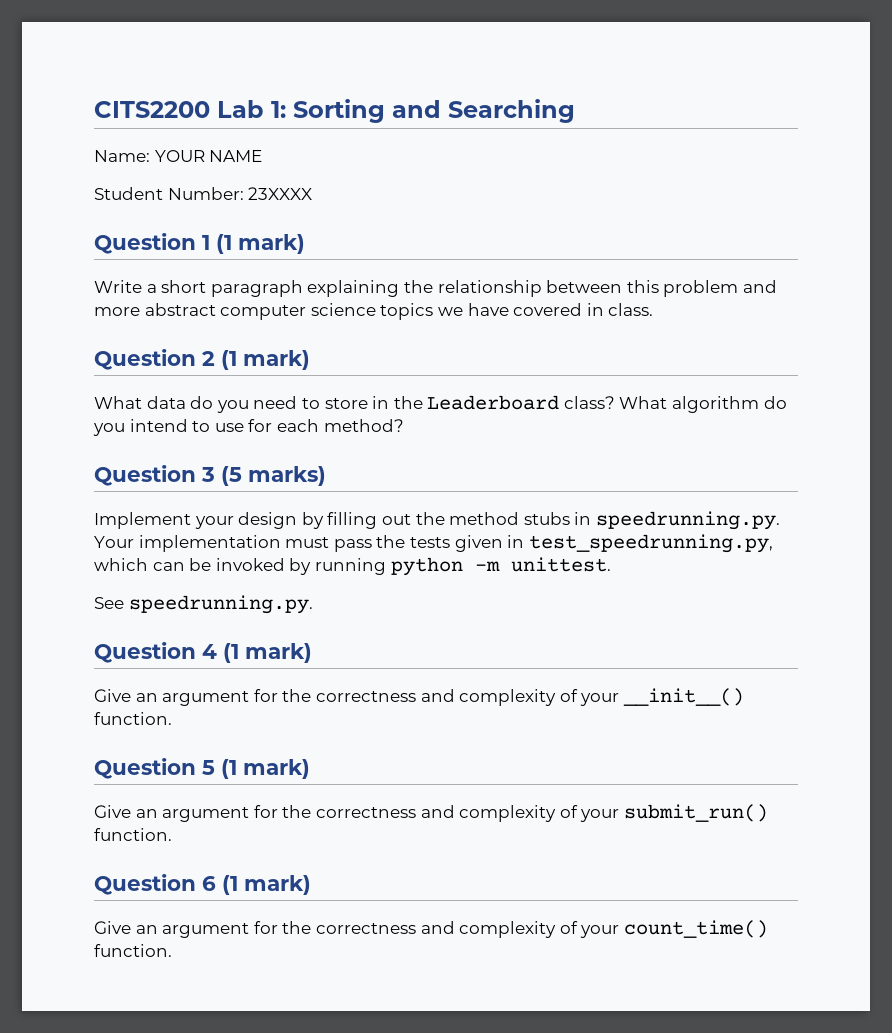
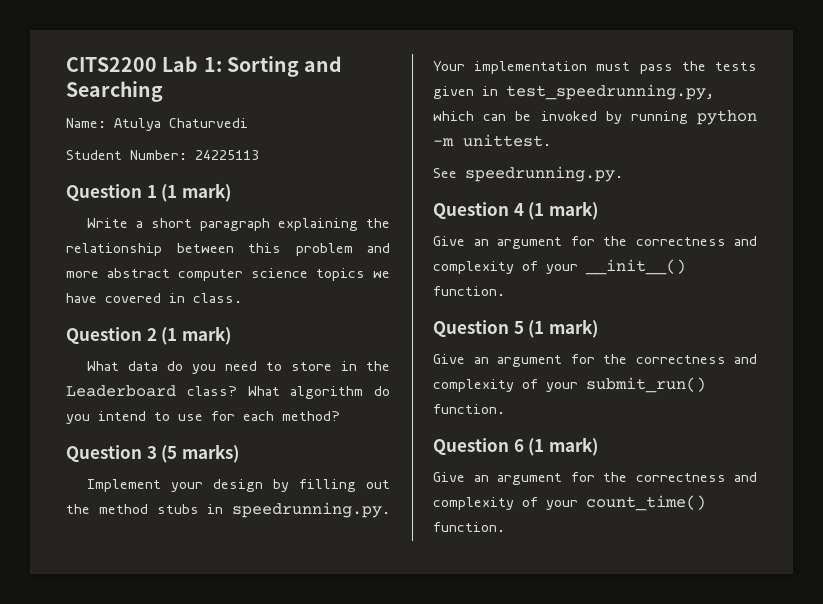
- Name: YOUR NAME
+ Name: Atulya Chaturvedi
- Student Number: 23XXXX
+ Student Number: 24225113

